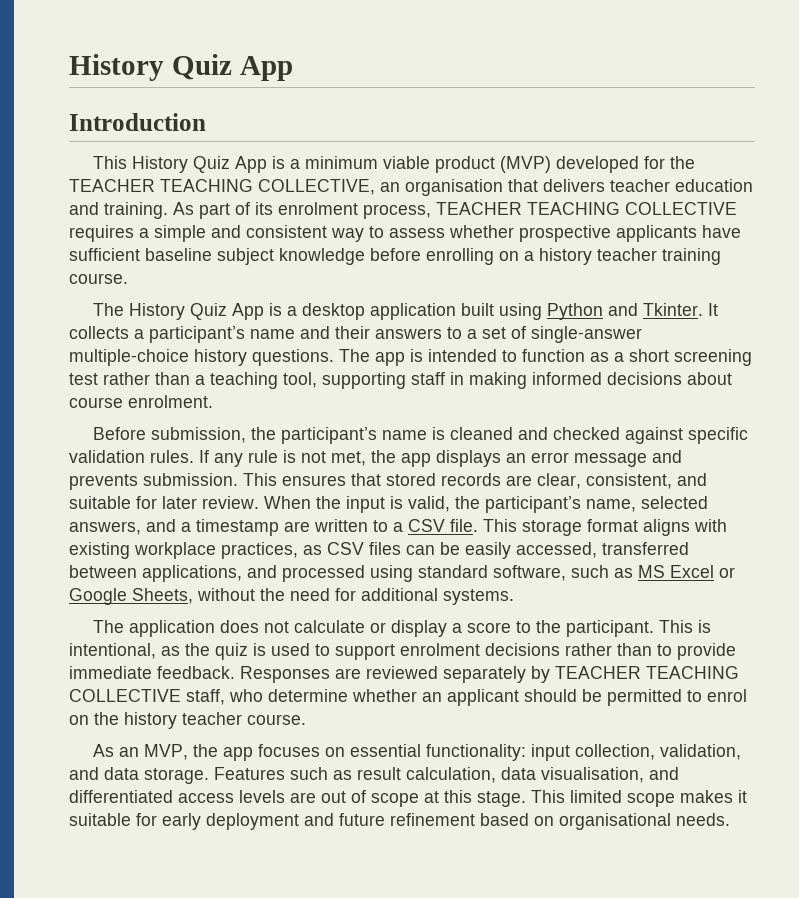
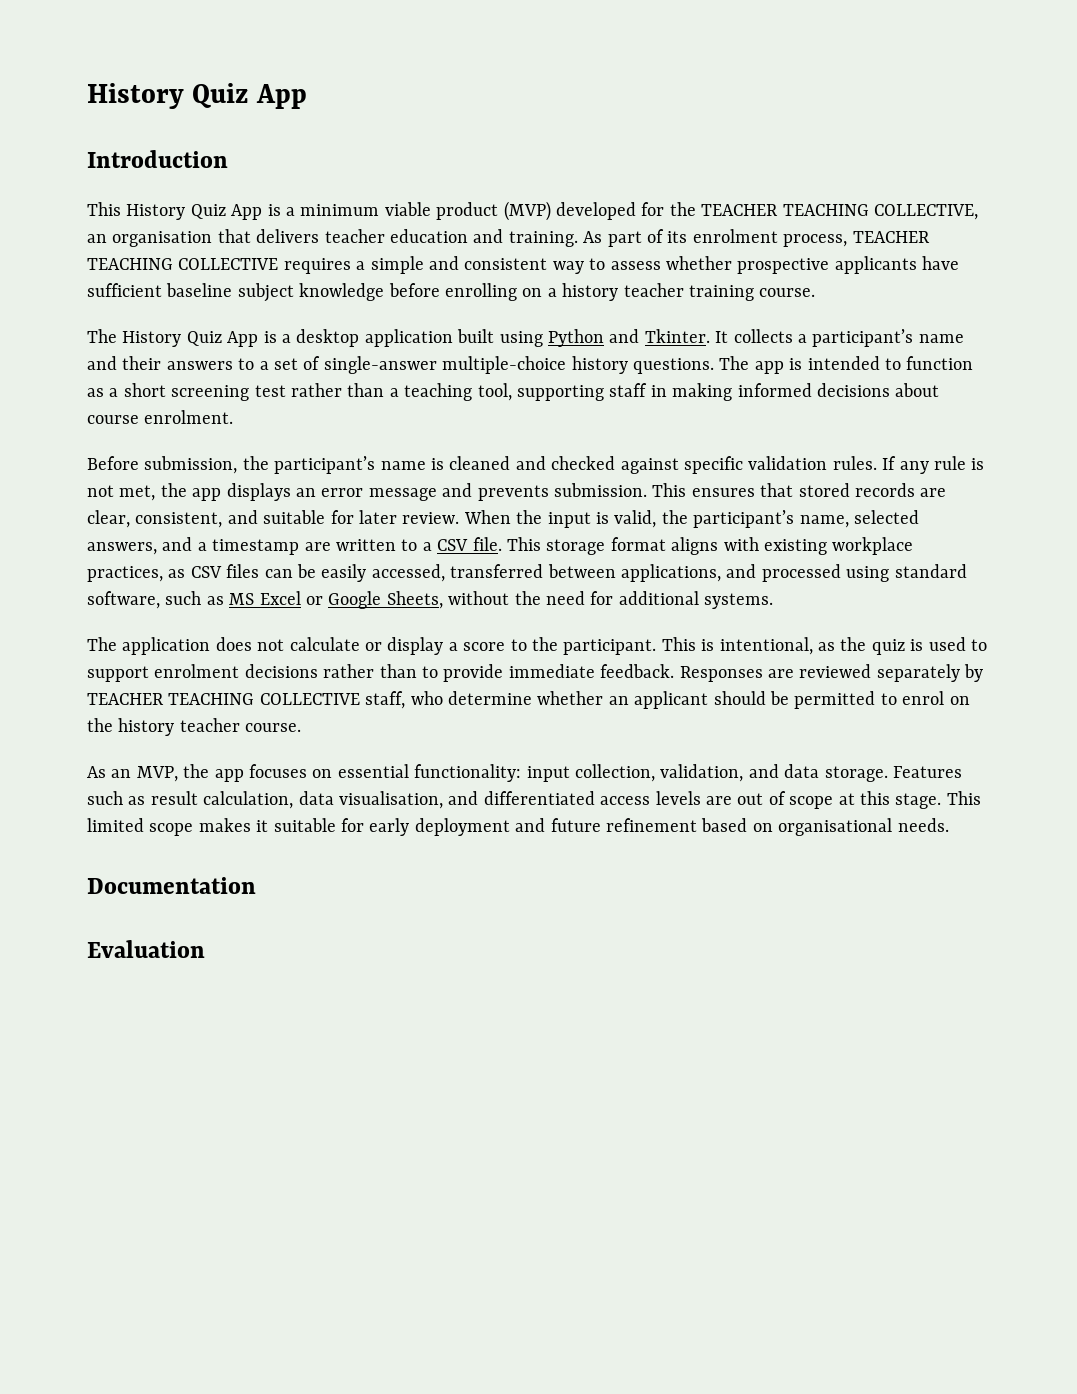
+ Documentation
+ Evaluation

